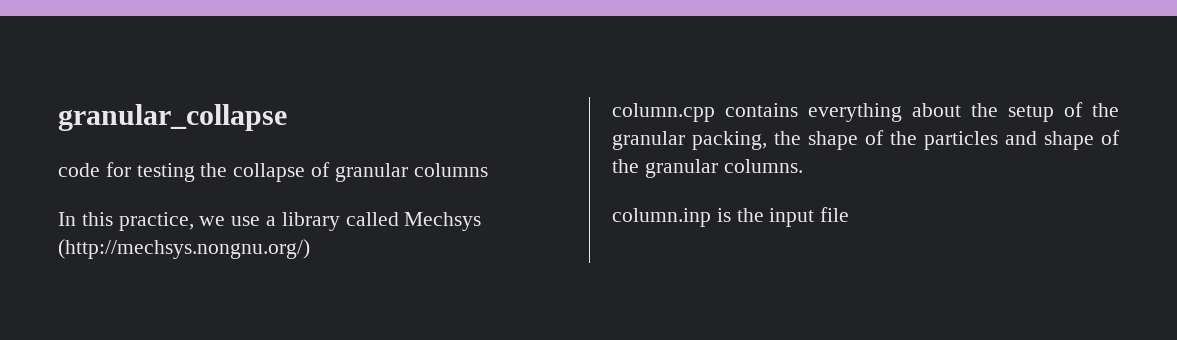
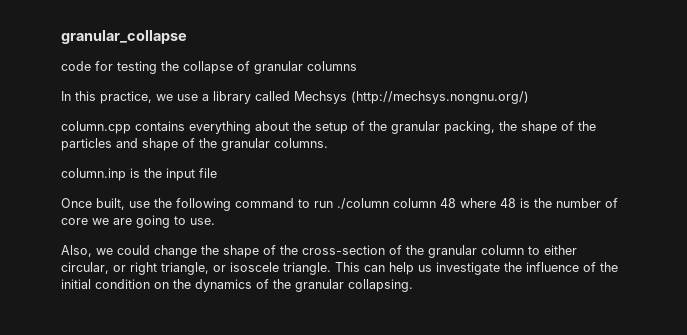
+ Once built, use the following command to run ./column column 48 where 48 is the number of core we are going to use.
+ Also, we could change the shape of the cross-section of the granular column to either circular, or right triangle, or isoscele triangle. This can help us investigate the influence of the initial condition on the dynamics of the granular collapsing.

